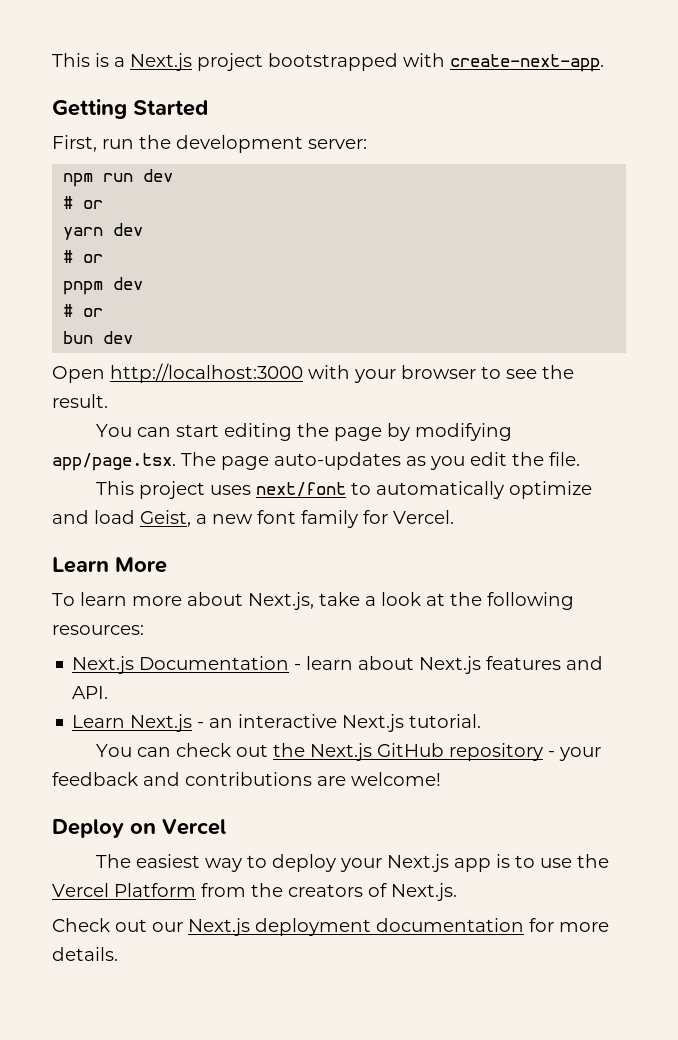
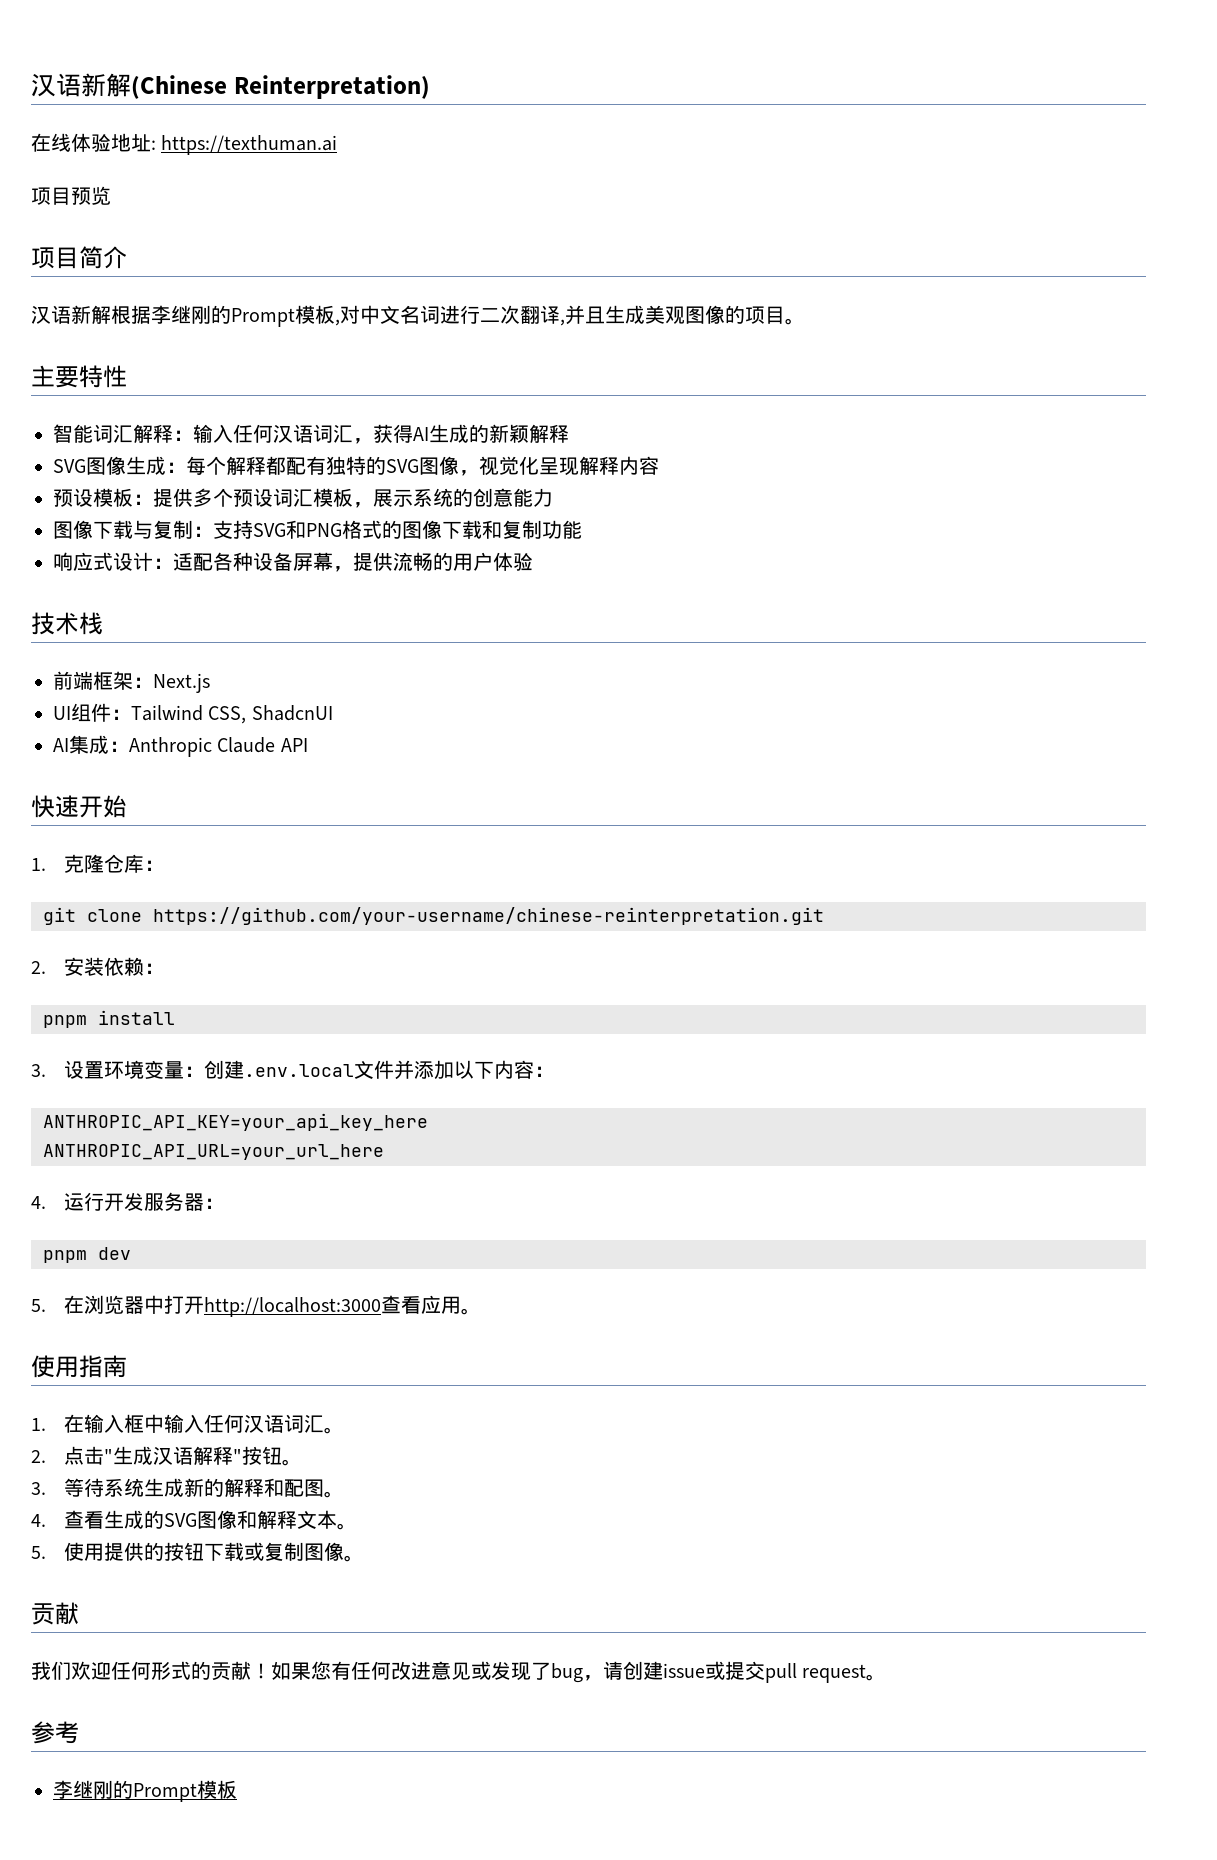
- This is a Next.js project bootstrapped with create-next-app.
- Getting Started
- First, run the development server:
- npm run dev
- # or
- yarn dev
- # or
+ 汉语新解(Chinese Reinterpretation)
+ 在线体验地址: https://texthuman.ai
+ 项目预览
+ 项目简介
+ 汉语新解根据李继刚的Prompt模板,对中文名词进行二次翻译,并且生成美观图像的项目。
+ 主要特性
+ 智能词汇解释：输入任何汉语词汇，获得AI生成的新颖解释
+ SVG图像生成：每个解释都配有独特的SVG图像，视觉化呈现解释内容
+ 预设模板：提供多个预设词汇模板，展示系统的创意能力
+ 图像下载与复制：支持SVG和PNG格式的图像下载和复制功能
+ 响应式设计：适配各种设备屏幕，提供流畅的用户体验
+ 技术栈
+ 前端框架：Next.js
+ UI组件：Tailwind CSS, ShadcnUI
+ AI集成：Anthropic Claude API
+ 快速开始
+ 1.克隆仓库：
+ git clone https://github.com/your-username/chinese-reinterpretation.git
+ 2.安装依赖：
+ pnpm install
+ 3.设置环境变量：创建.env.local文件并添加以下内容：
+ ANTHROPIC_API_KEY=your_api_key_here
+ ANTHROPIC_API_URL=your_url_here
+ 4.运行开发服务器：
  pnpm dev
- # or
- bun dev
- Open http://localhost:3000 with your browser to see the result.
- You can start editing the page by modifying app/page.tsx. The page auto-updates as you edit the file.
- This project uses next/font to automatically optimize and load Geist, a new font family for Vercel.
- Learn More
- To learn more about Next.js, take a look at the following resources:
- Next.js Documentation - learn about Next.js features and API.
- Learn Next.js - an interactive Next.js tutorial.
- You can check out the Next.js GitHub repository - your feedback and contributions are welcome!
- Deploy on Vercel
- The easiest way to deploy your Next.js app is to use the Vercel Platform from the creators of Next.js.
- Check out our Next.js deployment documentation for more details.
+ 5.在浏览器中打开http://localhost:3000查看应用。
+ 使用指南
+ 1.在输入框中输入任何汉语词汇。
+ 2.点击"生成汉语解释"按钮。
+ 3.等待系统生成新的解释和配图。
+ 4.查看生成的SVG图像和解释文本。
+ 5.使用提供的按钮下载或复制图像。
+ 贡献
+ 我们欢迎任何形式的贡献！如果您有任何改进意见或发现了bug，请创建issue或提交pull request。
+ 参考
+ 李继刚的Prompt模板

